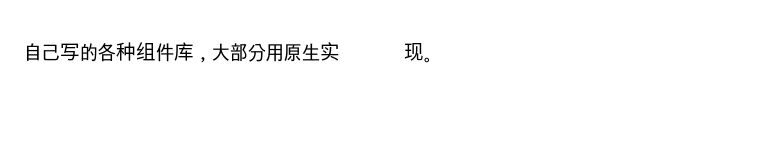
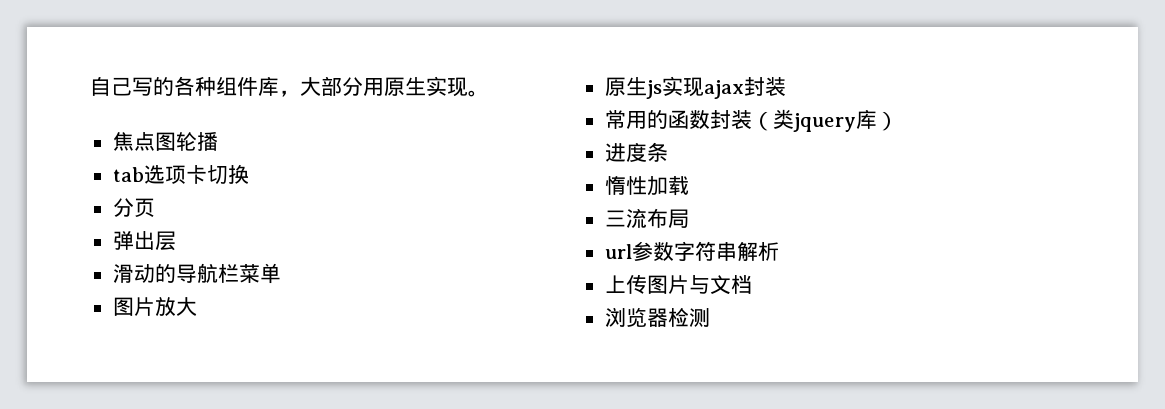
+ 焦点图轮播
+ tab选项卡切换
+ 分页
+ 弹出层
+ 滑动的导航栏菜单
+ 图片放大
+ 原生js实现ajax封装
+ 常用的函数封装（类jquery库）
+ 进度条
+ 惰性加载
+ 三流布局
+ url参数字符串解析
+ 上传图片与文档
+ 浏览器检测

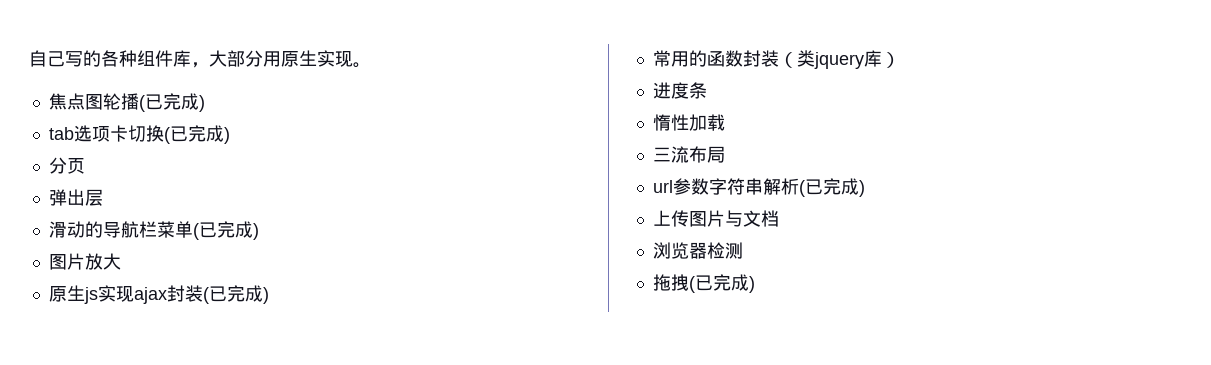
- 焦点图轮播
+ 焦点图轮播(已完成)
- tab选项卡切换
+ tab选项卡切换(已完成)
- 滑动的导航栏菜单
+ 滑动的导航栏菜单(已完成)
- 原生js实现ajax封装
+ 原生js实现ajax封装(已完成)
- url参数字符串解析
+ url参数字符串解析(已完成)
+ 拖拽(已完成)

